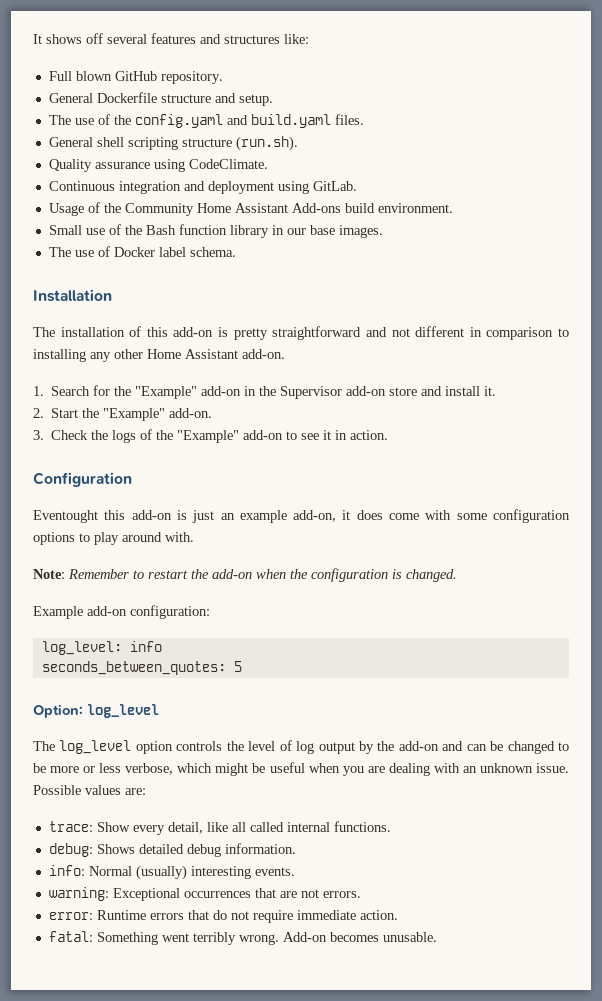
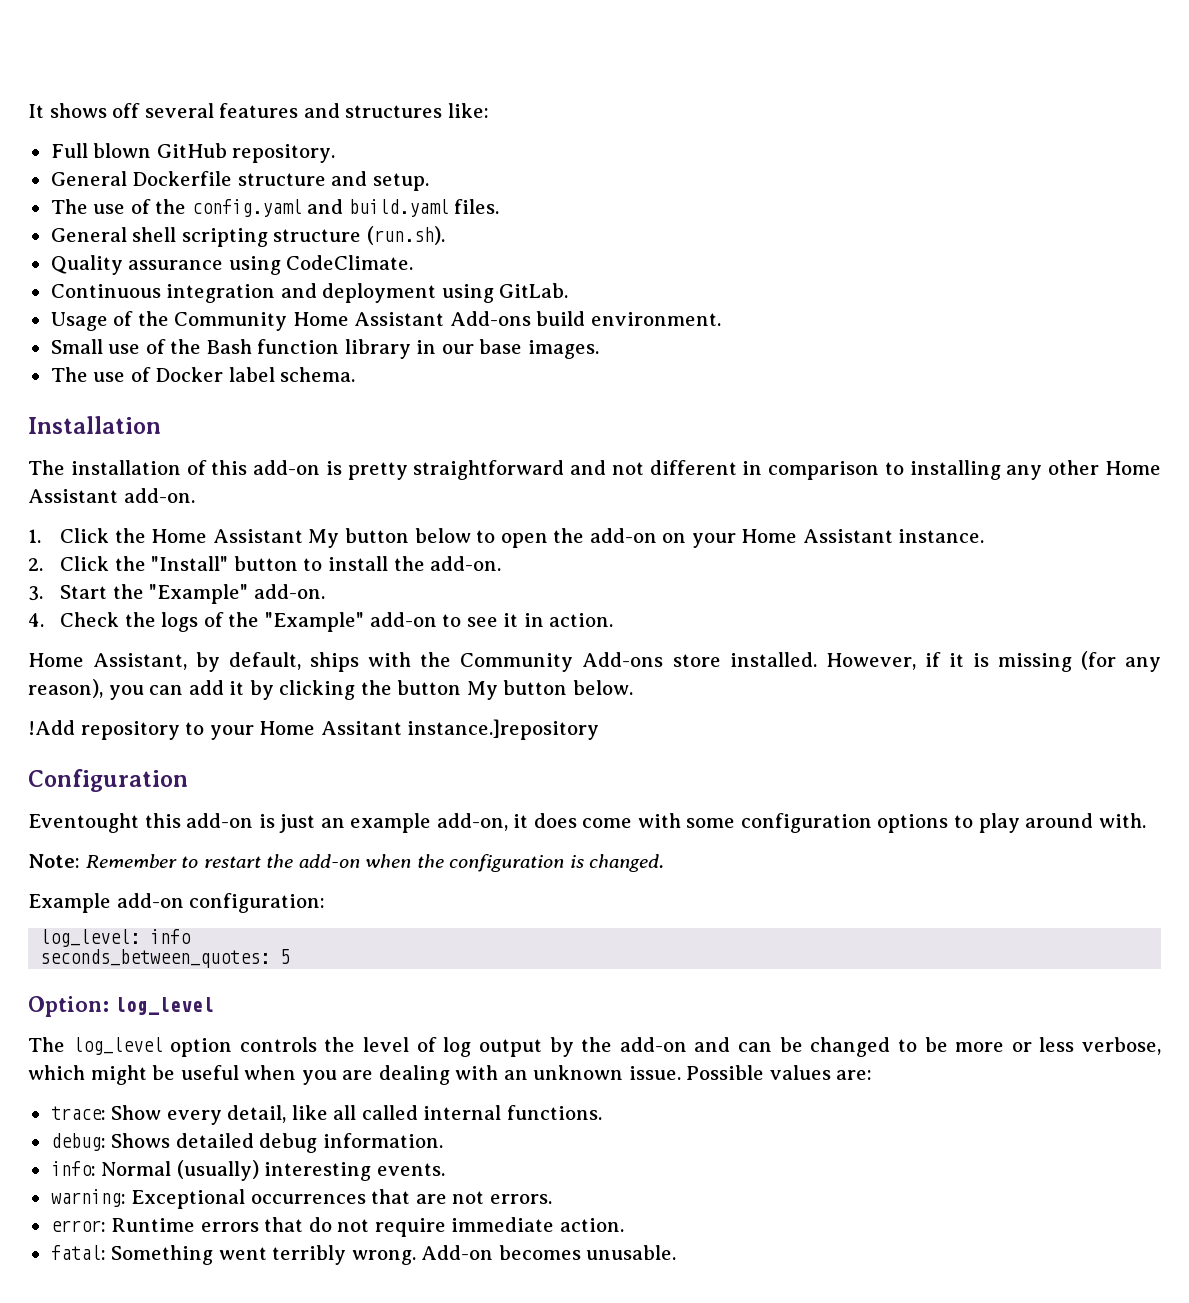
- 1. Search for the "Example" add-on in the Supervisor add-on store and install it.
- 2. Start the "Example" add-on.
+ 1. Click the Home Assistant My button below to open the add-on on your Home Assistant instance.
+ 2. Click the "Install" button to install the add-on.
+ 3. Start the "Example" add-on.
- 3. Check the logs of the "Example" add-on to see it in action.
+ 4. Check the logs of the "Example" add-on to see it in action.
+ Home Assistant, by default, ships with the Community Add-ons store installed. However, if it is missing (for any reason), you can add it by clicking the button My button below.
+ !Add repository to your Home Assitant instance.]repository

